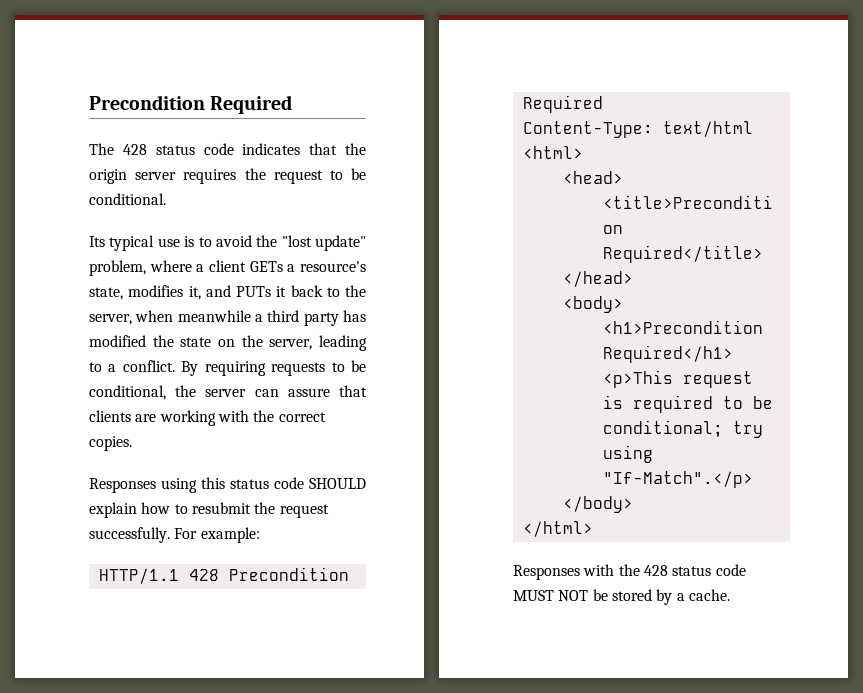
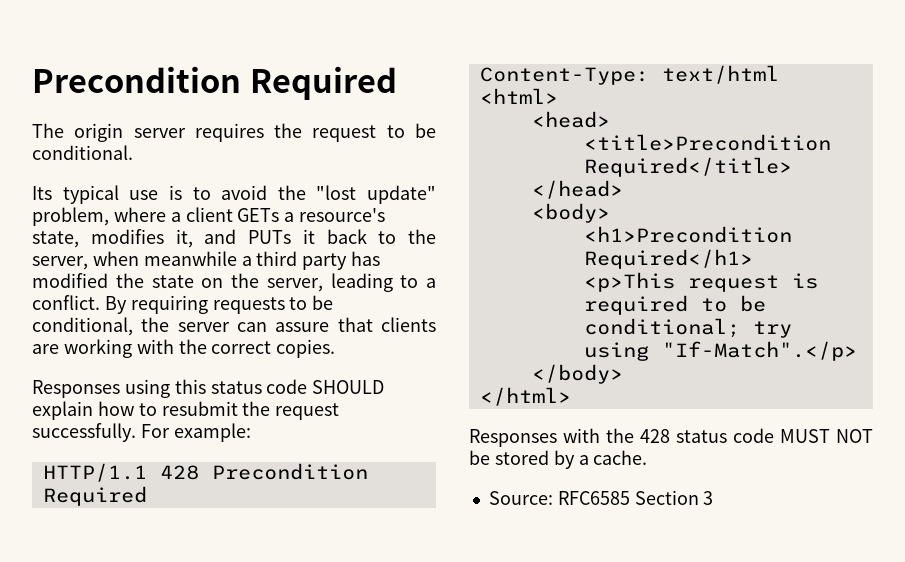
- The 428 status code indicates that the origin server requires the request to be conditional.
+ The origin server requires the request to be conditional.
+ Source: RFC6585 Section 3

